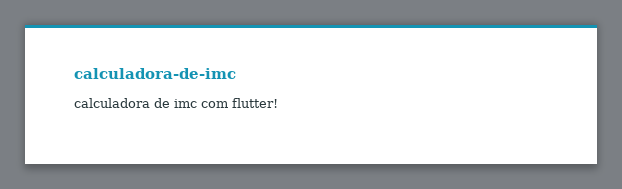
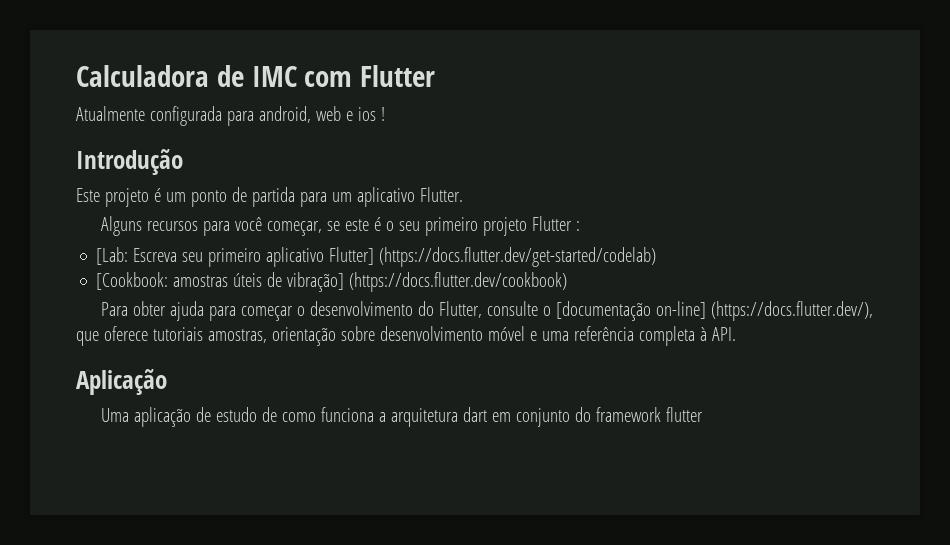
- calculadora-de-imc
- calculadora de imc com flutter!
+ Calculadora de IMC com Flutter
+ Atualmente configurada para android, web e ios !
+ Introdução
+ Este projeto é um ponto de partida para um aplicativo Flutter.
+ Alguns recursos para você começar, se este é o seu primeiro projeto Flutter :
+ [Lab: Escreva seu primeiro aplicativo Flutter] (https://docs.flutter.dev/get-started/codelab)
+ [Cookbook: amostras úteis de vibração] (https://docs.flutter.dev/cookbook)
+ Para obter ajuda para começar o desenvolvimento do Flutter, consulte o [documentação on-line] (https://docs.flutter.dev/), que oferece tutoriais amostras, orientação sobre desenvolvimento móvel e uma referência completa à API.
+ Aplicação
+ Uma aplicação de estudo de como funciona a arquitetura dart em conjunto do framework flutter

